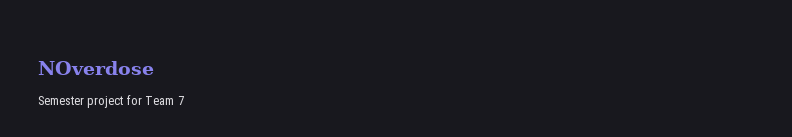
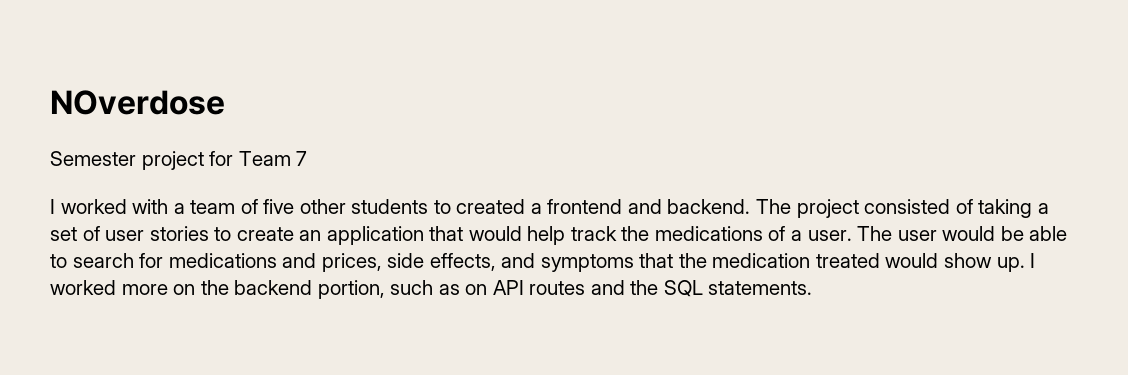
+ I worked with a team of five other students to created a frontend and backend. The project consisted of taking a set of user stories to create an application that would help track the medications of a user. The user would be able to search for medications and prices, side effects, and symptoms that the medication treated would show up. I worked more on the backend portion, such as on API routes and the SQL statements.

